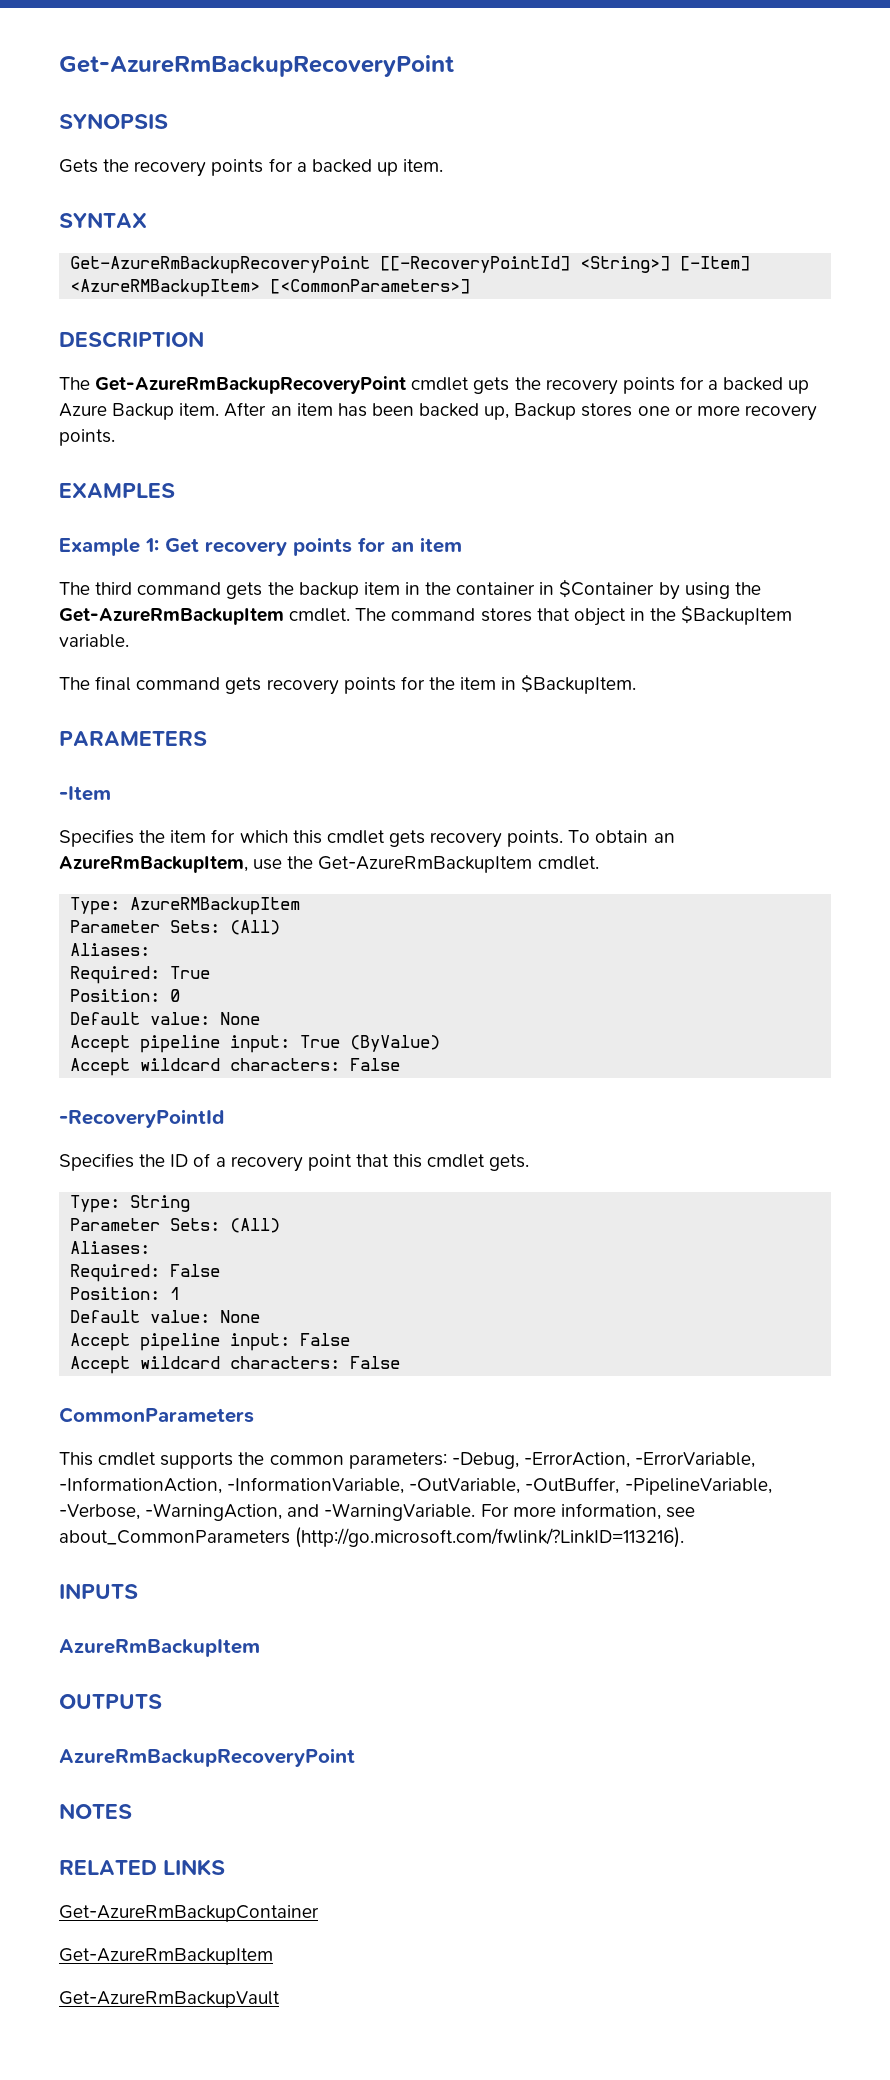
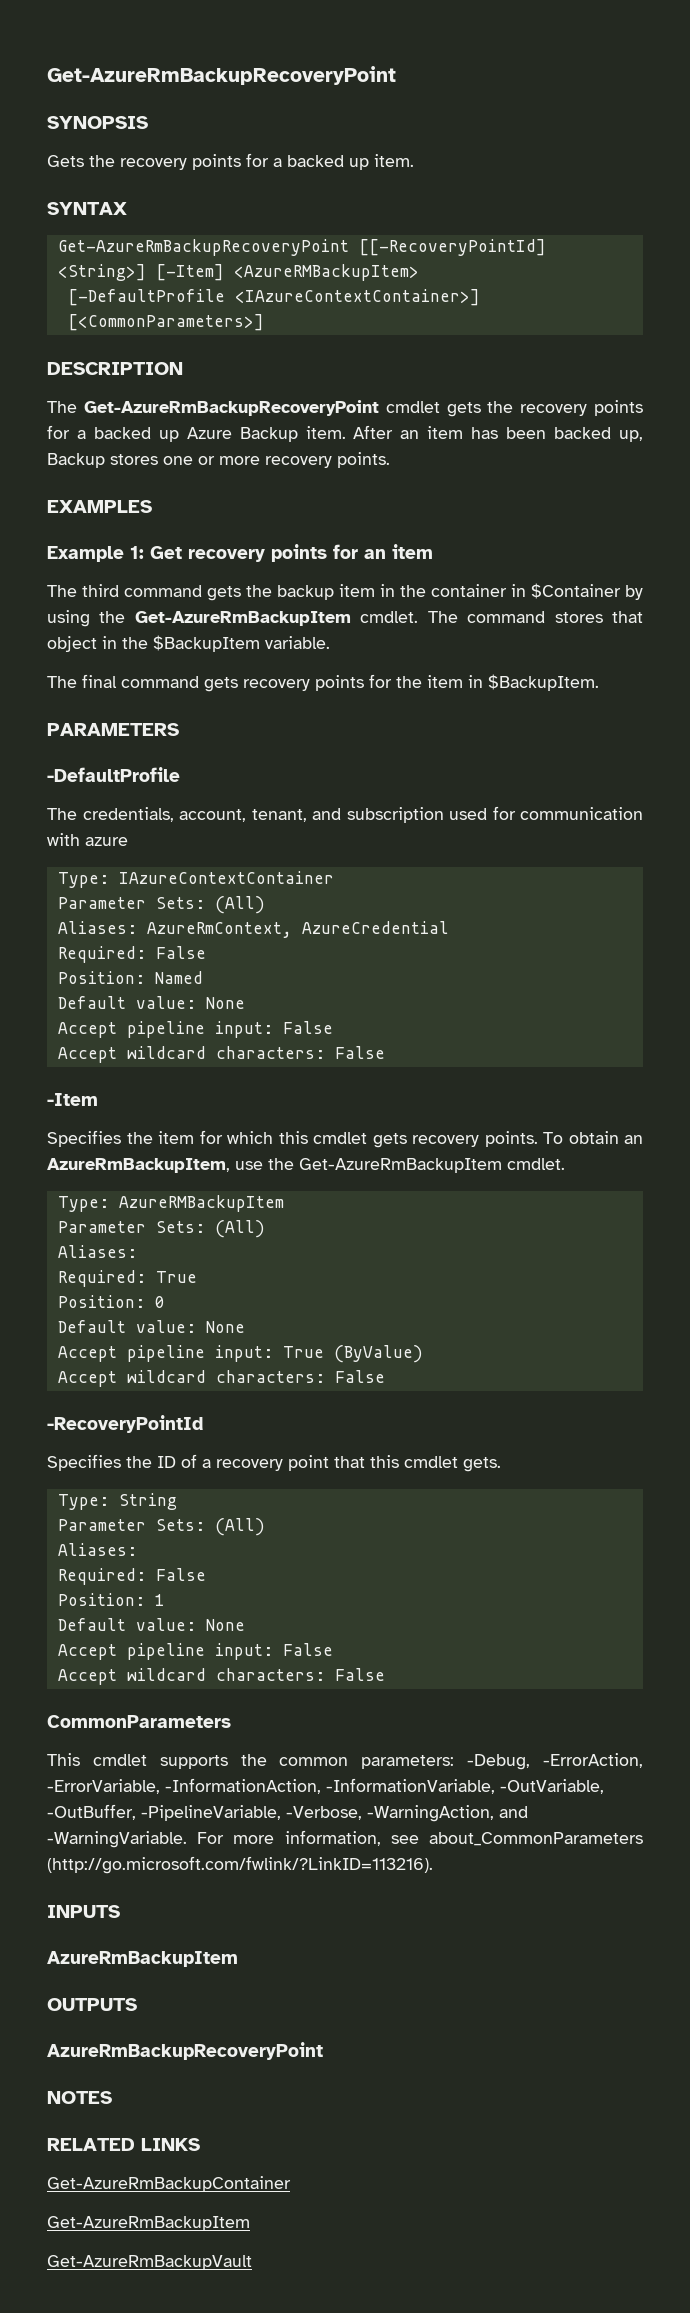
- Get-AzureRmBackupRecoveryPoint [[-RecoveryPointId] <String>] [-Item] <AzureRMBackupItem> [<CommonParameters>]
+ Get-AzureRmBackupRecoveryPoint [[-RecoveryPointId] <String>] [-Item] <AzureRMBackupItem>
+ [-DefaultProfile <IAzureContextContainer>] [<CommonParameters>]
+ -DefaultProfile
+ The credentials, account, tenant, and subscription used for communication with azure
+ Type: IAzureContextContainer
+ Parameter Sets: (All)
+ Aliases: AzureRmContext, AzureCredential
+ Required: False
+ Position: Named
+ Default value: None
+ Accept pipeline input: False
+ Accept wildcard characters: False

